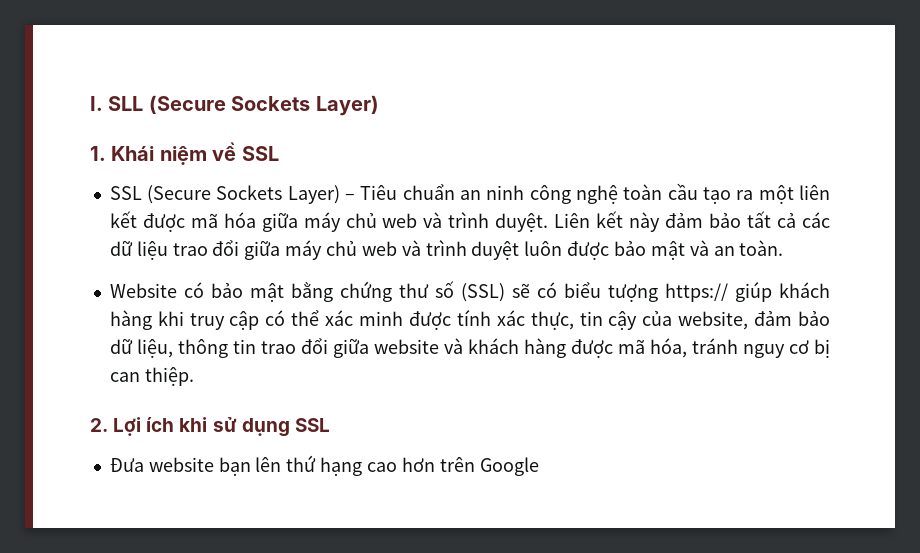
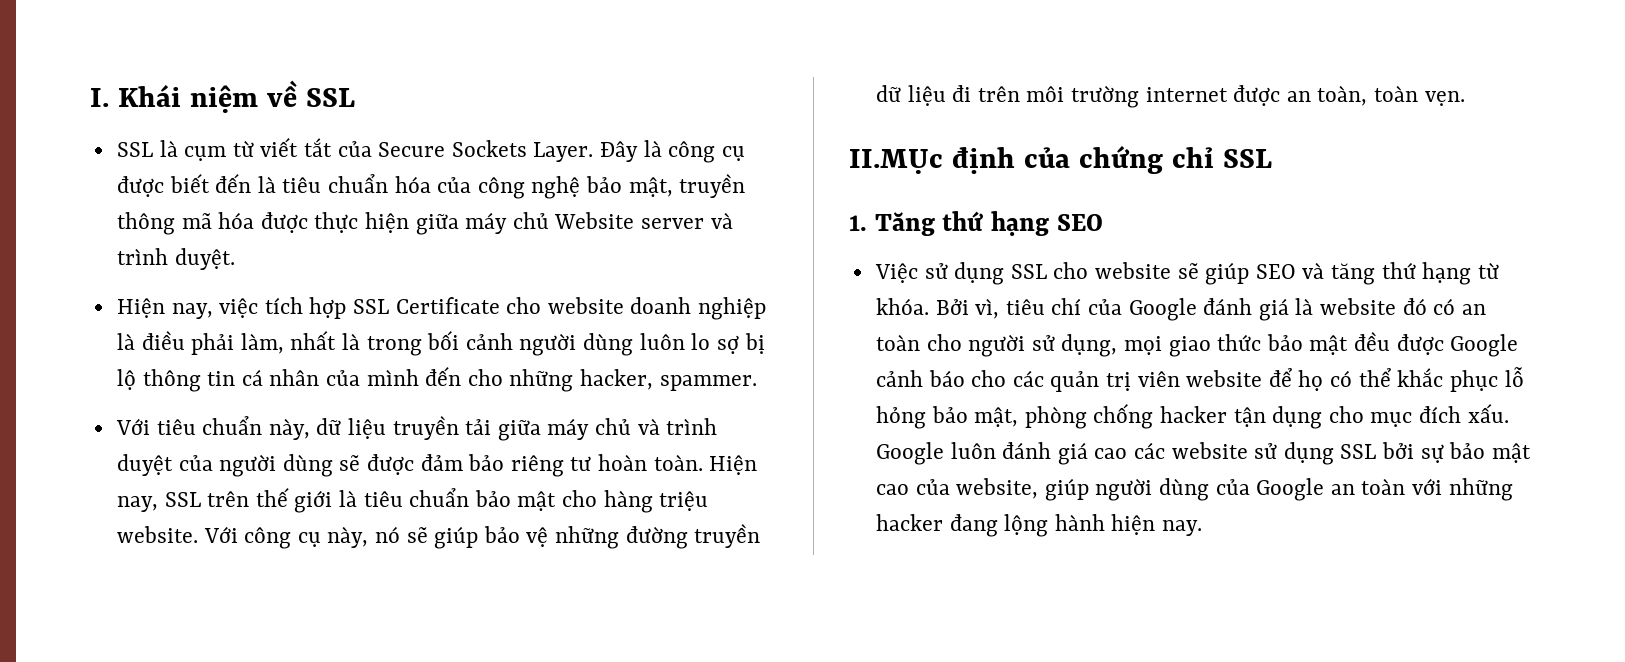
- I. SLL (Secure Sockets Layer)
- 1. Khái niệm về SSL
+ I. Khái niệm về SSL
- SSL (Secure Sockets Layer) – Tiêu chuẩn an ninh công nghệ toàn cầu tạo ra một liên kết được mã hóa giữa máy chủ web và trình duyệt. Liên kết này đảm bảo tất cả các dữ liệu trao đổi giữa máy chủ web và trình duyệt luôn được bảo mật và an toàn.
- Website có bảo mật bằng chứng thư số (SSL) sẽ có biểu tượng https:// giúp khách hàng khi truy cập có thể xác minh được tính xác thực, tin cậy của website, đảm bảo dữ liệu, thông tin trao đổi giữa website và khách hàng được mã hóa, tránh nguy cơ bị can thiệp.
- 2. Lợi ích khi sử dụng SSL
- Đưa website bạn lên thứ hạng cao hơn trên Google
+ SSL là cụm từ viết tắt của Secure Sockets Layer. Đây là công cụ được biết đến là tiêu chuẩn hóa của công nghệ bảo mật, truyền thông mã hóa được thực hiện giữa máy chủ Website server và trình duyệt.
+ Hiện nay, việc tích hợp SSL Certificate cho website doanh nghiệp là điều phải làm, nhất là trong bối cảnh người dùng luôn lo sợ bị lộ thông tin cá nhân của mình đến cho những hacker, spammer.
+ Với tiêu chuẩn này, dữ liệu truyền tải giữa máy chủ và trình duyệt của người dùng sẽ được đảm bảo riêng tư hoàn toàn. Hiện nay, SSL trên thế giới là tiêu chuẩn bảo mật cho hàng triệu website. Với công cụ này, nó sẽ giúp bảo vệ những đường truyền dữ liệu đi trên môi trường internet được an toàn, toàn vẹn.
+ II.MỤc định của chứng chỉ SSL
+ 1. Tăng thứ hạng SEO
+ Việc sử dụng SSL cho website sẽ giúp SEO và tăng thứ hạng từ khóa. Bởi vì, tiêu chí của Google đánh giá là website đó có an toàn cho người sử dụng, mọi giao thức bảo mật đều được Google cảnh báo cho các quản trị viên website để họ có thể khắc phục lỗ hỏng bảo mật, phòng chống hacker tận dụng cho mục đích xấu. Google luôn đánh giá cao các website sử dụng SSL bởi sự bảo mật cao của website, giúp người dùng của Google an toàn với những hacker đang lộng hành hiện nay.

